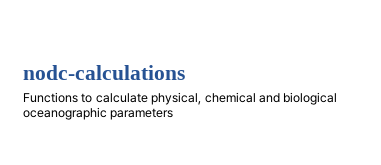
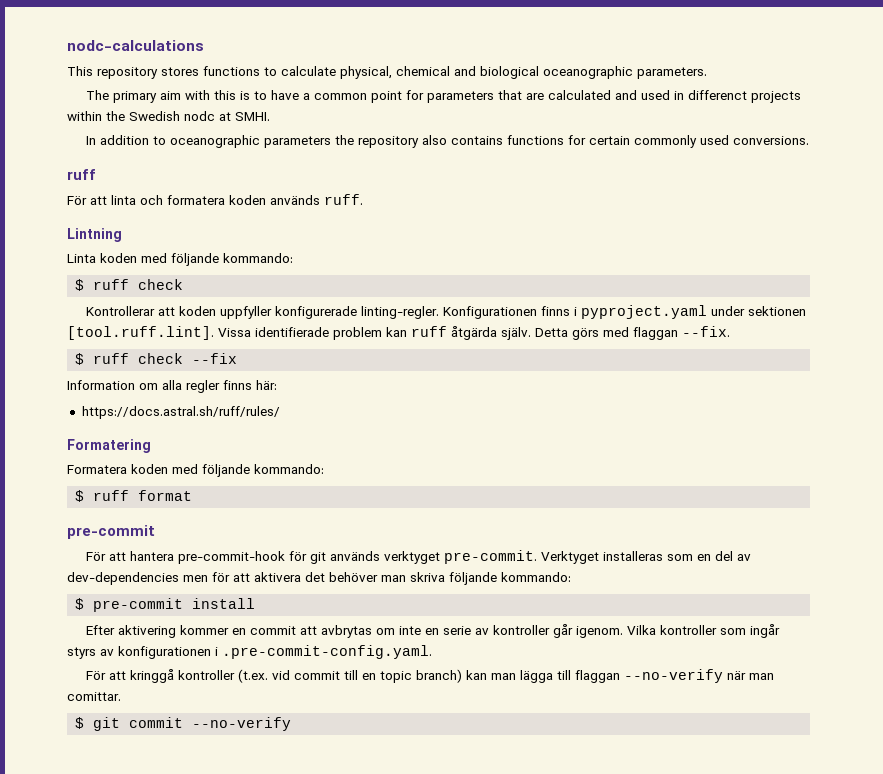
- Functions to calculate physical, chemical and biological oceanographic parameters
+ This repository stores functions to calculate physical, chemical and biological oceanographic parameters.
+ The primary aim with this is to have a common point for parameters that are calculated and used in differenct projects within the Swedish nodc at SMHI.
+ In addition to oceanographic parameters the repository also contains functions for certain commonly used conversions.
+ ruff
+ För att linta och formatera koden används ruff.
+ Lintning
+ Linta koden med följande kommando:
+ $ ruff check
+ Kontrollerar att koden uppfyller konfigurerade linting-regler. Konfigurationen finns i pyproject.yaml under sektionen [tool.ruff.lint]. Vissa identifierade problem kan ruff åtgärda själv. Detta görs med flaggan --fix.
+ $ ruff check --fix
+ Information om alla regler finns här:
+ https://docs.astral.sh/ruff/rules/
+ Formatering
+ Formatera koden med följande kommando:
+ $ ruff format
+ pre-commit
+ För att hantera pre-commit-hook för git används verktyget pre-commit. Verktyget installeras som en del av dev-dependencies men för att aktivera det behöver man skriva följande kommando:
+ $ pre-commit install
+ Efter aktivering kommer en commit att avbrytas om inte en serie av kontroller går igenom. Vilka kontroller som ingår styrs av konfigurationen i .pre-commit-config.yaml.
+ För att kringgå kontroller (t.ex. vid commit till en topic branch) kan man lägga till flaggan --no-verify när man comittar.
+ $ git commit --no-verify

